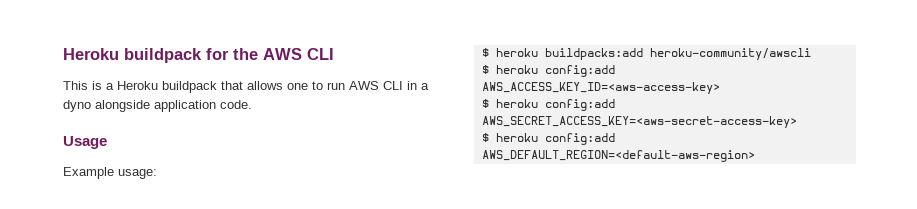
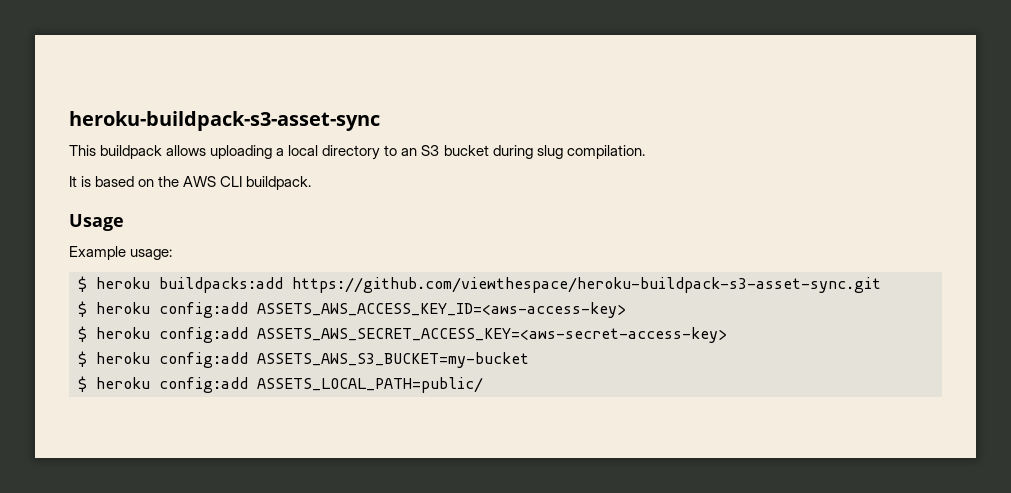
- Heroku buildpack for the AWS CLI
- This is a Heroku buildpack that allows one to run AWS CLI in a dyno alongside application code.
+ heroku-buildpack-s3-asset-sync
+ This buildpack allows uploading a local directory to an S3 bucket during slug compilation.
+ It is based on the AWS CLI buildpack.
- $ heroku buildpacks:add heroku-community/awscli
- $ heroku config:add AWS_ACCESS_KEY_ID=<aws-access-key>
- $ heroku config:add AWS_SECRET_ACCESS_KEY=<aws-secret-access-key>
- $ heroku config:add AWS_DEFAULT_REGION=<default-aws-region>
+ $ heroku buildpacks:add https://github.com/viewthespace/heroku-buildpack-s3-asset-sync.git
+ $ heroku config:add ASSETS_AWS_ACCESS_KEY_ID=<aws-access-key>
+ $ heroku config:add ASSETS_AWS_SECRET_ACCESS_KEY=<aws-secret-access-key>
+ $ heroku config:add ASSETS_AWS_S3_BUCKET=my-bucket
+ $ heroku config:add ASSETS_LOCAL_PATH=public/

